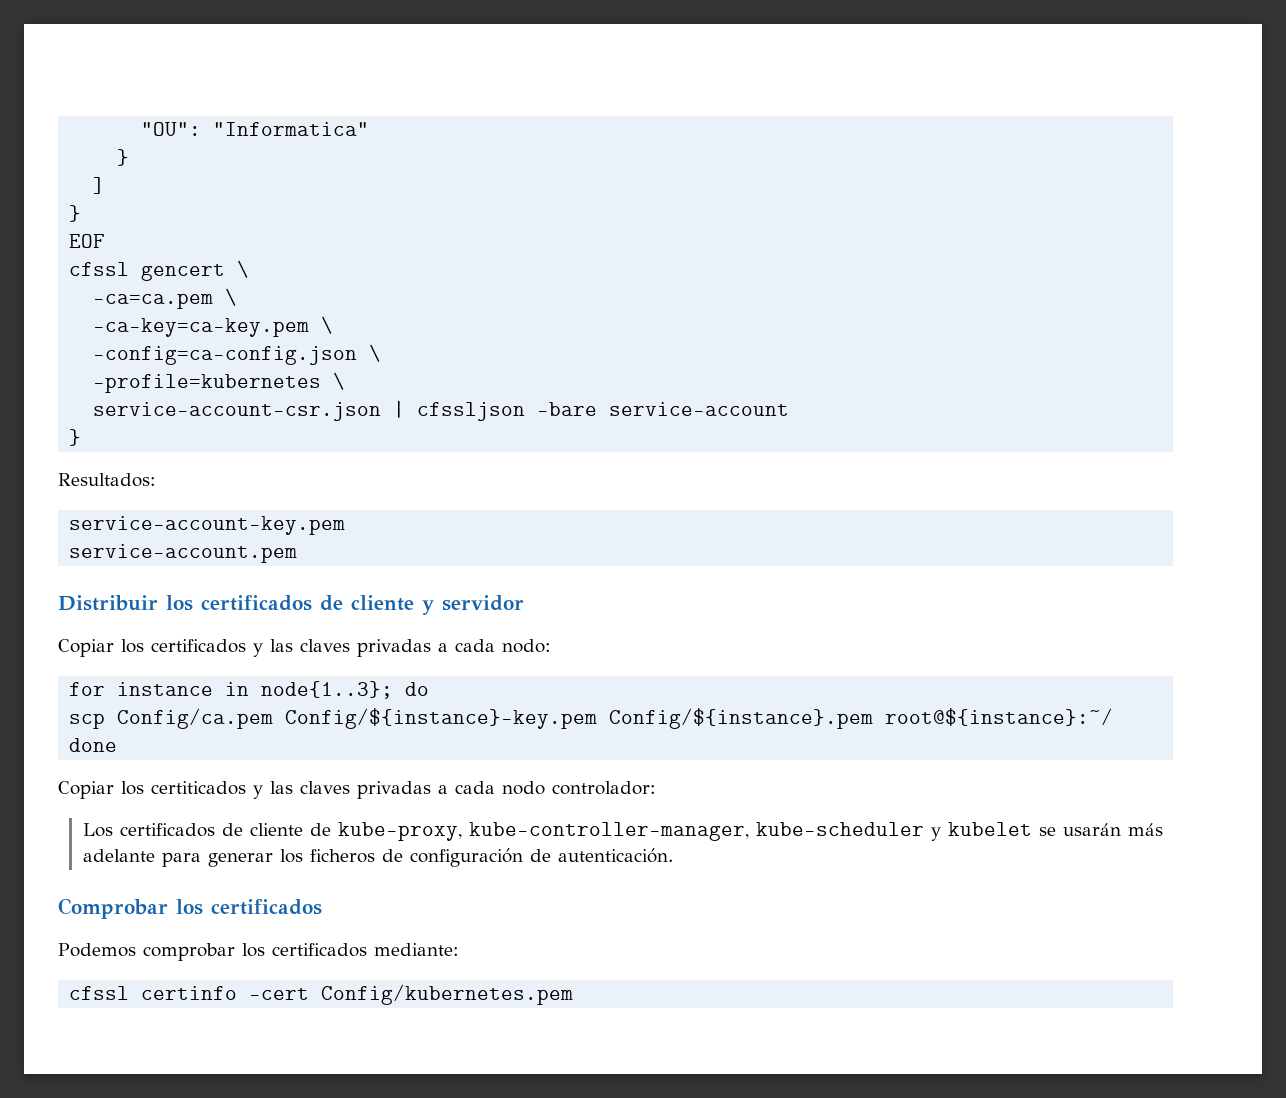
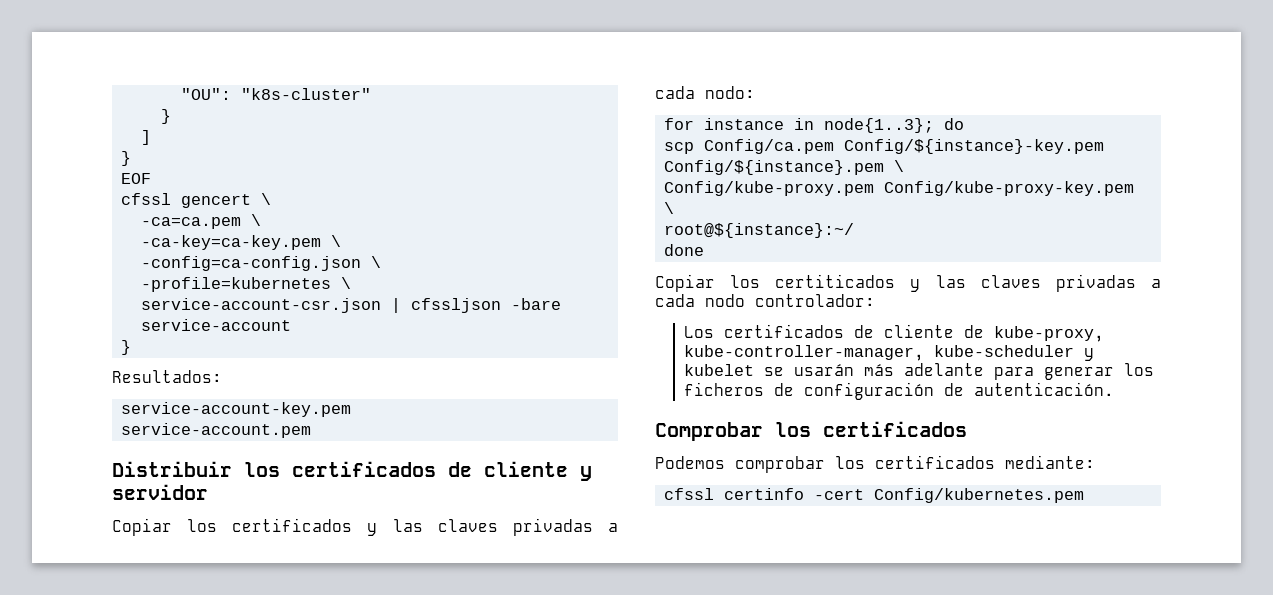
- "OU": "Informatica"
+ "OU": "k8s-cluster"
- scp Config/ca.pem Config/${instance}-key.pem Config/${instance}.pem root@${instance}:~/
+ scp Config/ca.pem Config/${instance}-key.pem Config/${instance}.pem \
+ Config/kube-proxy.pem Config/kube-proxy-key.pem \
+ root@${instance}:~/

